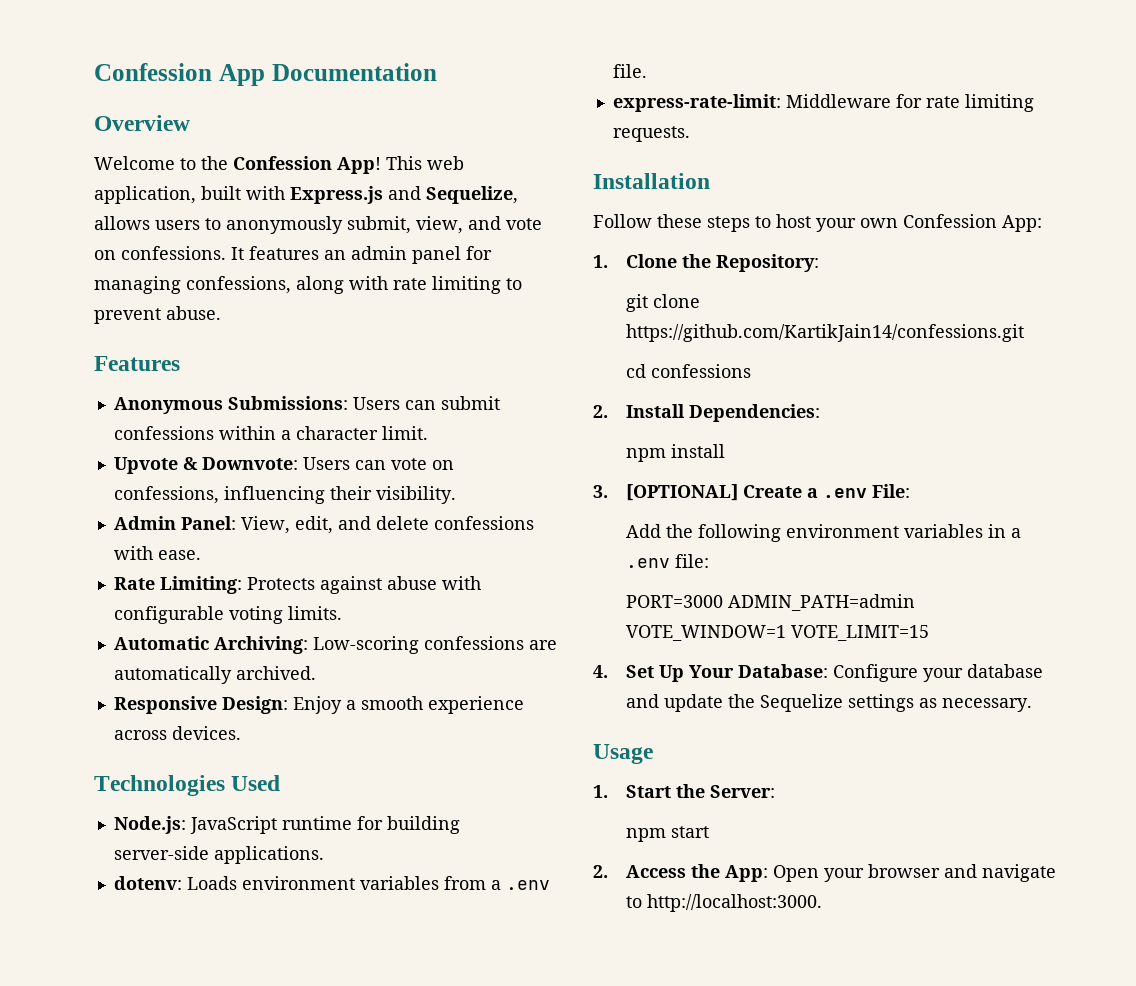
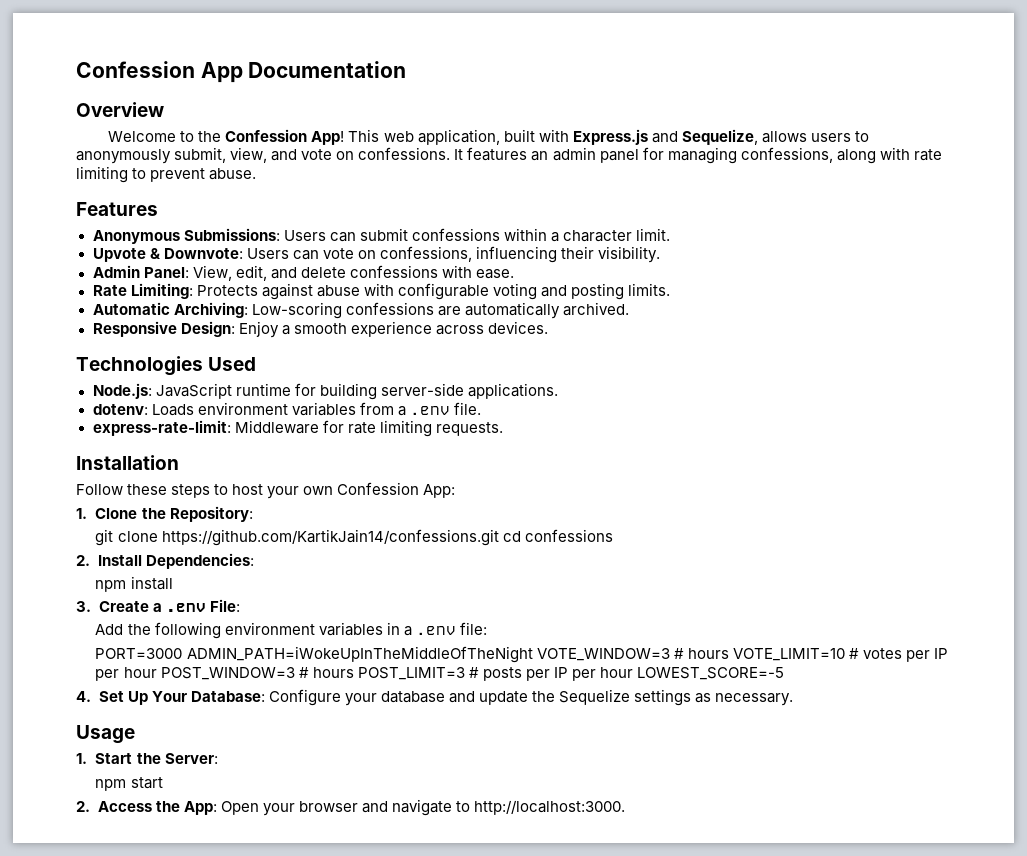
- Rate Limiting: Protects against abuse with configurable voting limits.
+ Rate Limiting: Protects against abuse with configurable voting and posting limits.
- git clone https://github.com/KartikJain14/confessions.git
- cd confessions
+ git clone https://github.com/KartikJain14/confessions.git cd confessions
- 3. [OPTIONAL] Create a .env File:
+ 3. Create a .env File:
- PORT=3000 ADMIN_PATH=admin VOTE_WINDOW=1 VOTE_LIMIT=15
+ PORT=3000 ADMIN_PATH=iWokeUpInTheMiddleOfTheNight VOTE_WINDOW=3 # hours VOTE_LIMIT=10 # votes per IP per hour POST_WINDOW=3 # hours POST_LIMIT=3 # posts per IP per hour LOWEST_SCORE=-5

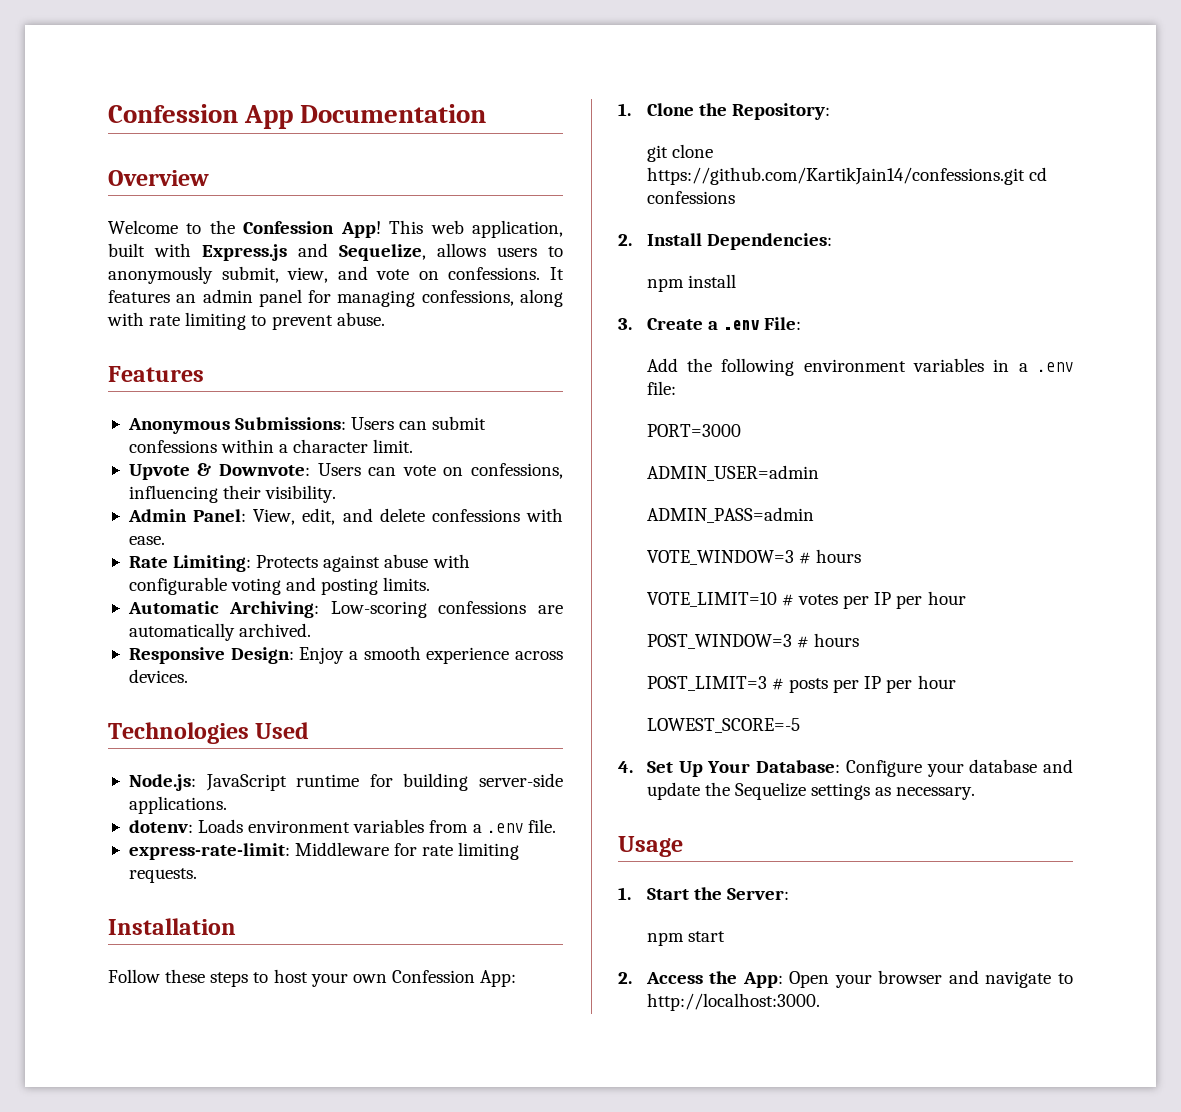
- PORT=3000 ADMIN_PATH=iWokeUpInTheMiddleOfTheNight VOTE_WINDOW=3 # hours VOTE_LIMIT=10 # votes per IP per hour POST_WINDOW=3 # hours POST_LIMIT=3 # posts per IP per hour LOWEST_SCORE=-5
+ PORT=3000
+ ADMIN_USER=admin
+ ADMIN_PASS=admin
+ VOTE_WINDOW=3 # hours
+ VOTE_LIMIT=10 # votes per IP per hour
+ POST_WINDOW=3 # hours
+ POST_LIMIT=3 # posts per IP per hour
+ LOWEST_SCORE=-5

